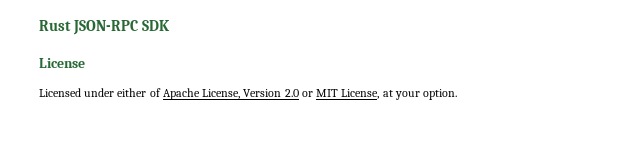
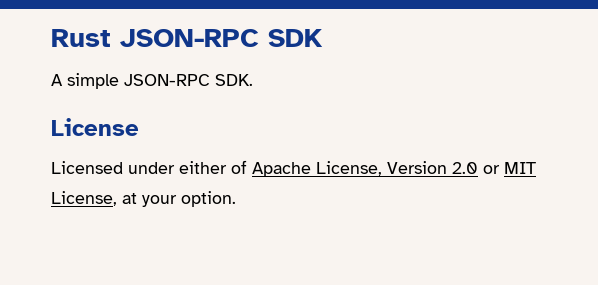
+ A simple JSON-RPC SDK.

